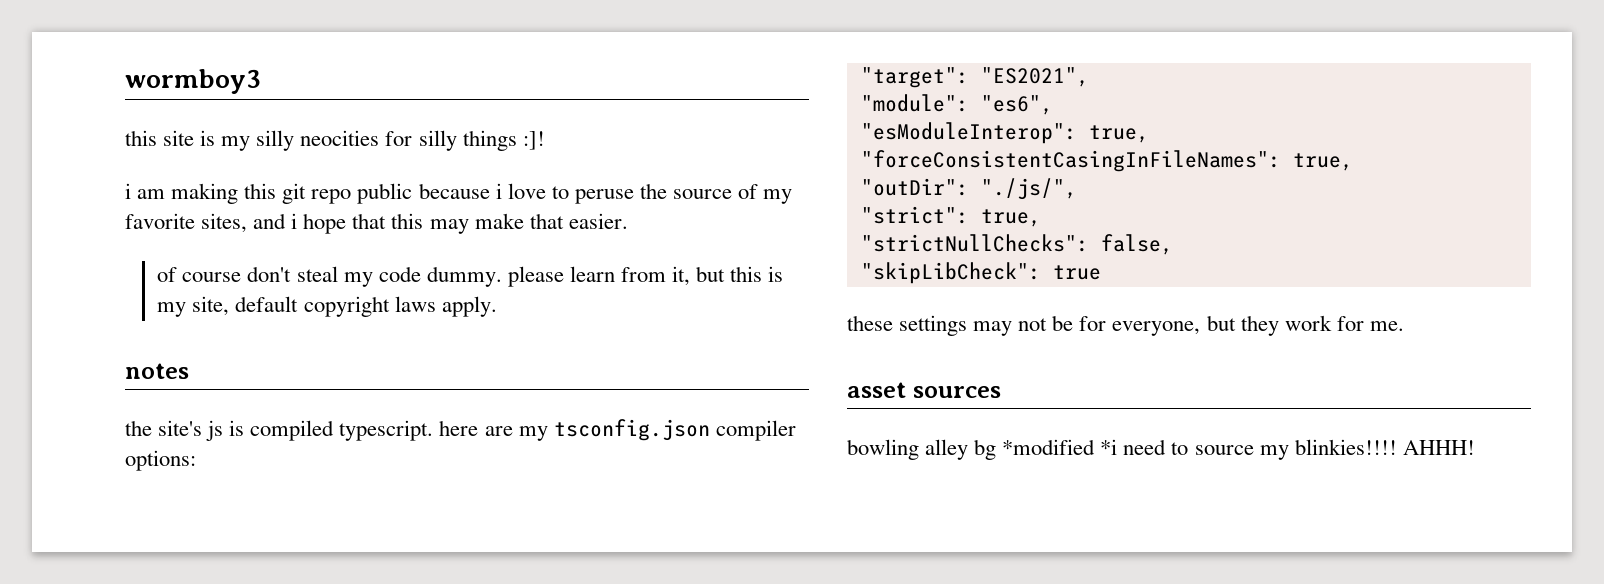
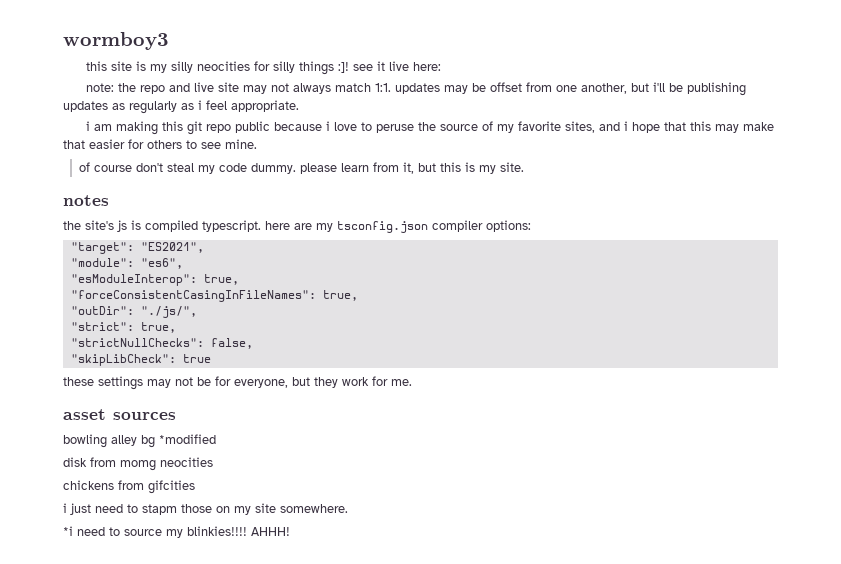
- this site is my silly neocities for silly things :]!
+ this site is my silly neocities for silly things :]! see it live here:
+ note: the repo and live site may not always match 1:1. updates may be offset from one another, but i'll be publishing updates as regularly as i feel appropriate.
- i am making this git repo public because i love to peruse the source of my favorite sites, and i hope that this may make that easier.
+ i am making this git repo public because i love to peruse the source of my favorite sites, and i hope that this may make that easier for others to see mine.
- of course don't steal my code dummy. please learn from it, but this is my site, default copyright laws apply.
+ of course don't steal my code dummy. please learn from it, but this is my site.
- bowling alley bg *modified *i need to source my blinkies!!!!
+ bowling alley bg *modified
+ disk from momg neocities
+ chickens from gifcities
+ i just need to stapm those on my site somewhere.
+ *i need to source my blinkies!!!!

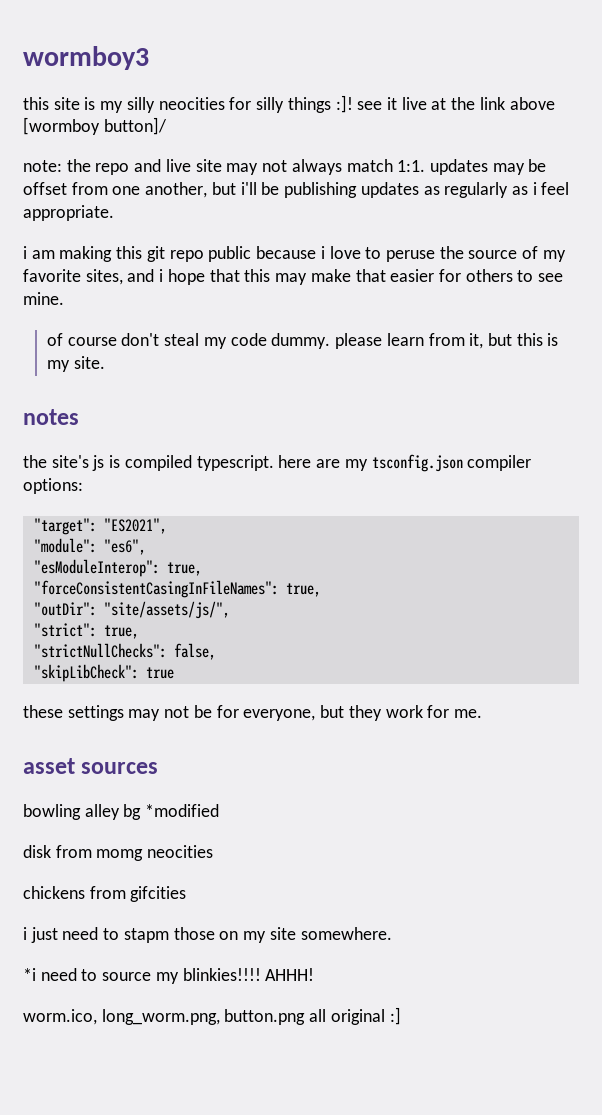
- this site is my silly neocities for silly things :]! see it live here:
+ this site is my silly neocities for silly things :]! see it live at the link above [wormboy button]/
- "outDir": "./js/",
+ "outDir": "site/assets/js/",
+ worm.ico, long_worm.png, button.png all original :]

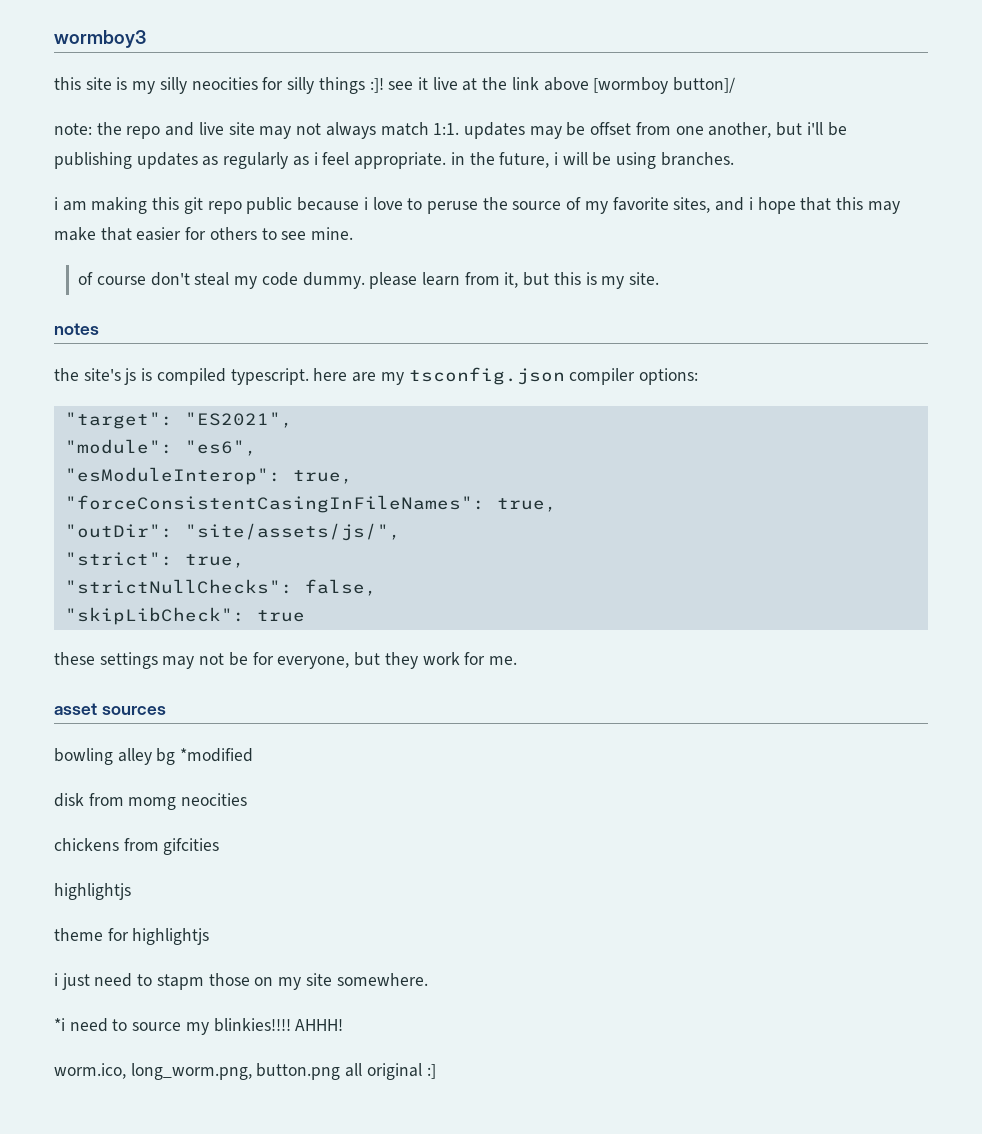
- note: the repo and live site may not always match 1:1. updates may be offset from one another, but i'll be publishing updates as regularly as i feel appropriate.
+ note: the repo and live site may not always match 1:1. updates may be offset from one another, but i'll be publishing updates as regularly as i feel appropriate. in the future, i will be using branches.
  chickens from gifcities
+ highlightjs
+ theme for highlightjs

